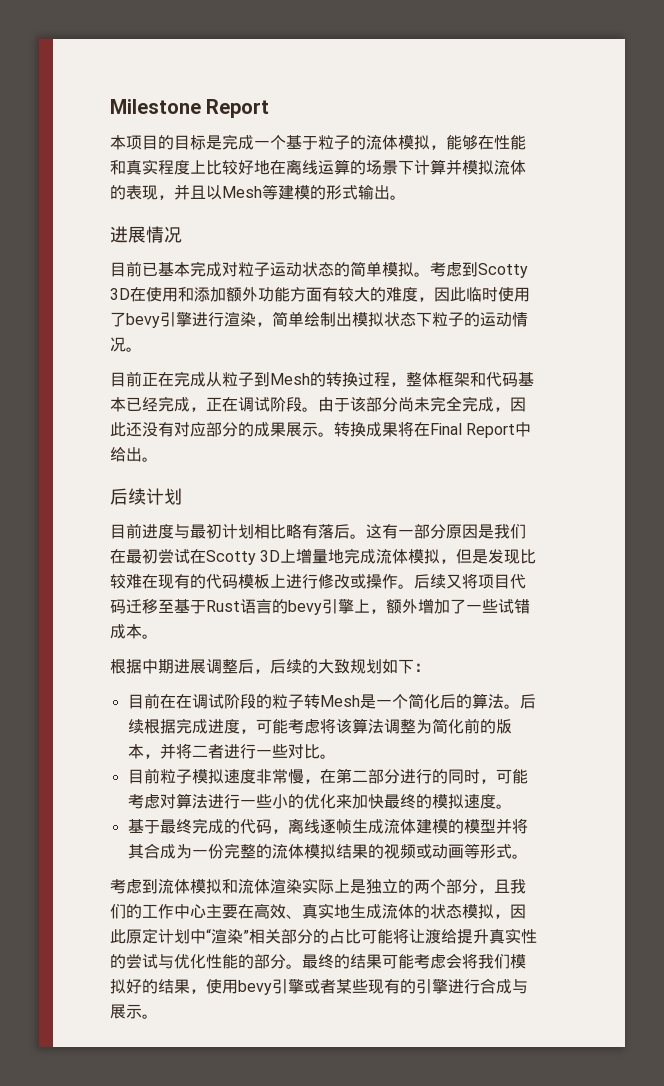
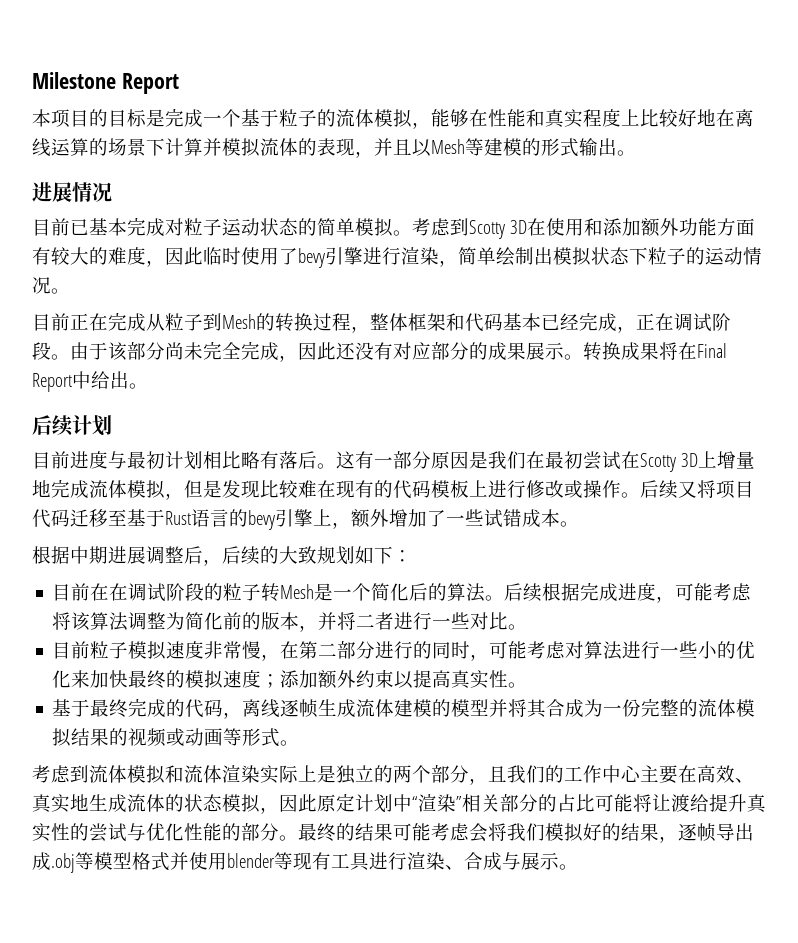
- 目前粒子模拟速度非常慢，在第二部分进行的同时，可能考虑对算法进行一些小的优化来加快最终的模拟速度。
+ 目前粒子模拟速度非常慢，在第二部分进行的同时，可能考虑对算法进行一些小的优化来加快最终的模拟速度；添加额外约束以提高真实性。
- 最终的结果可能考虑会将我们模拟好的结果，使用bevy引擎或者某些现有的引擎进行合成与展示。
+ 最终的结果可能考虑会将我们模拟好的结果，逐帧导出成.obj等模型格式并使用blender等现有工具进行渲染、合成与展示。

